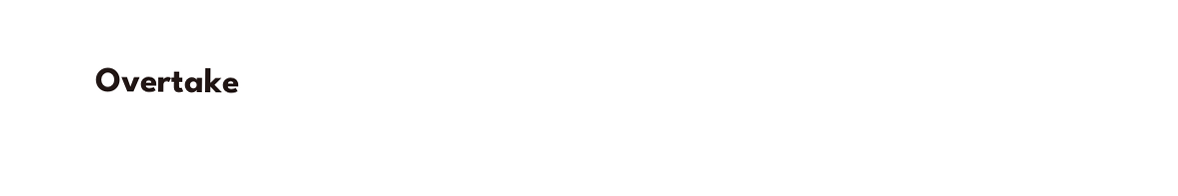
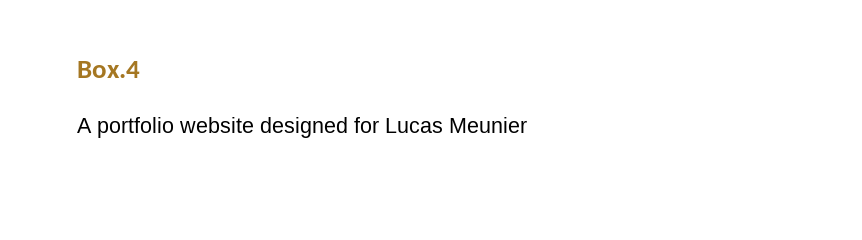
- Overtake
+ Box.4
+ A portfolio website designed for Lucas Meunier

